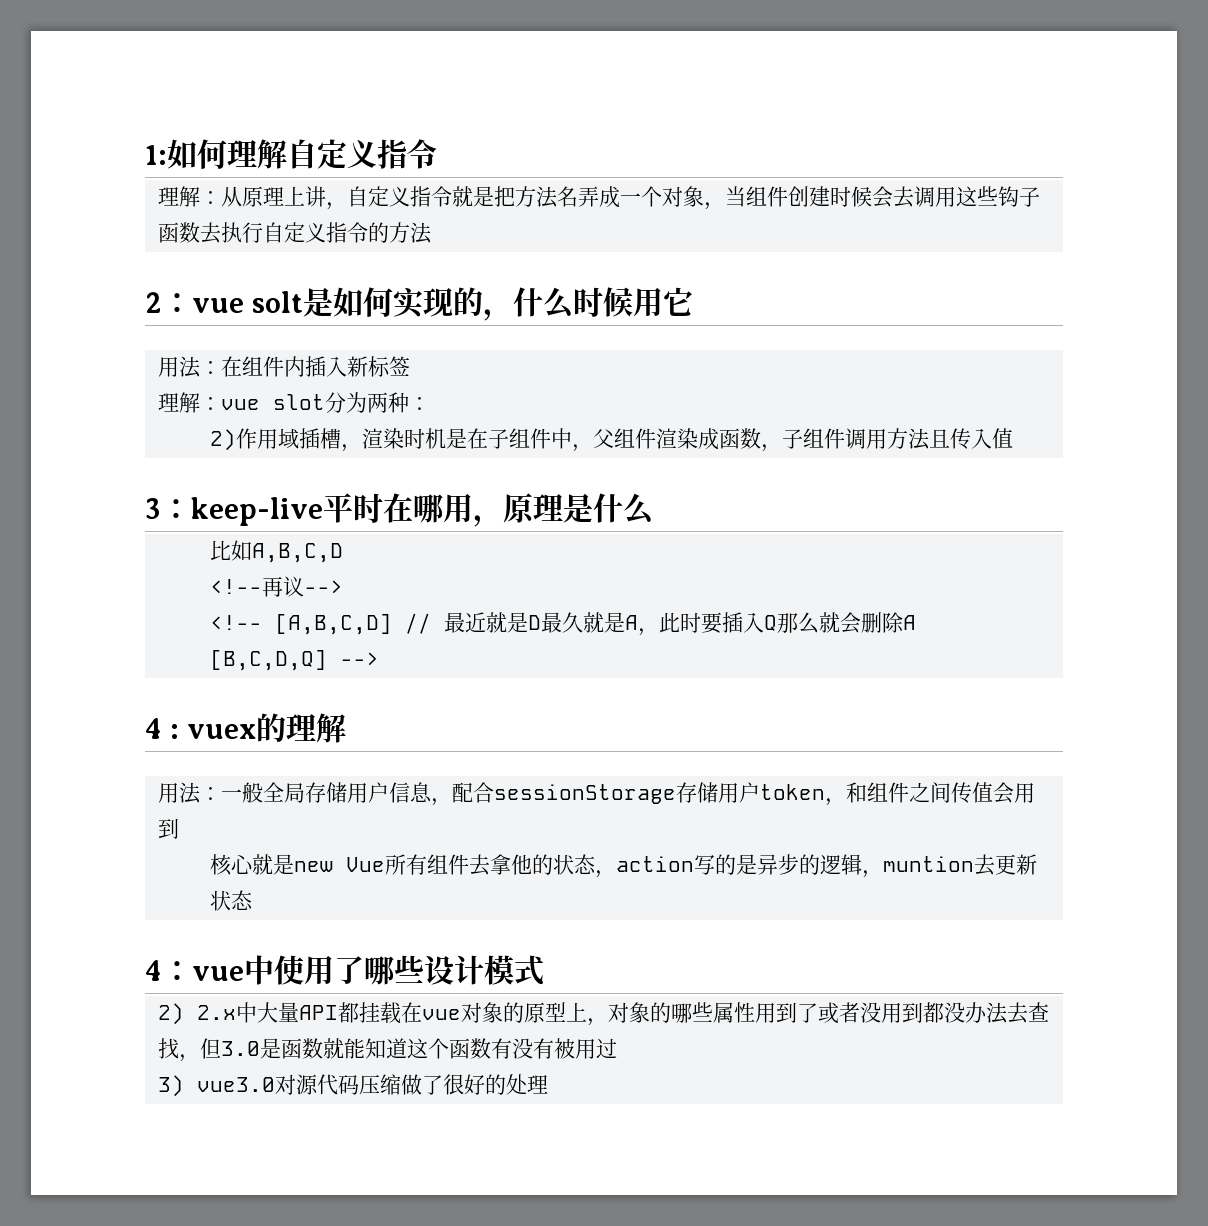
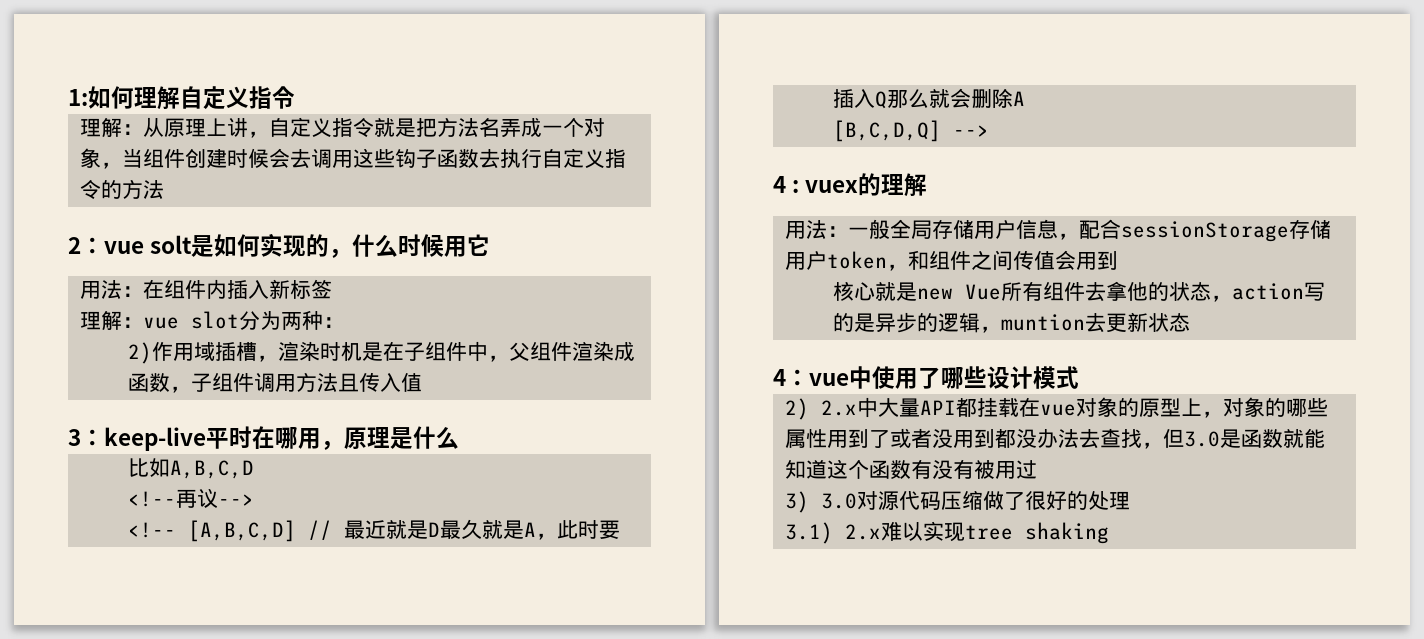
- 3) vue3.0对源代码压缩做了很好的处理
+ 3) 3.0对源代码压缩做了很好的处理
+ 3.1) 2.x难以实现tree shaking

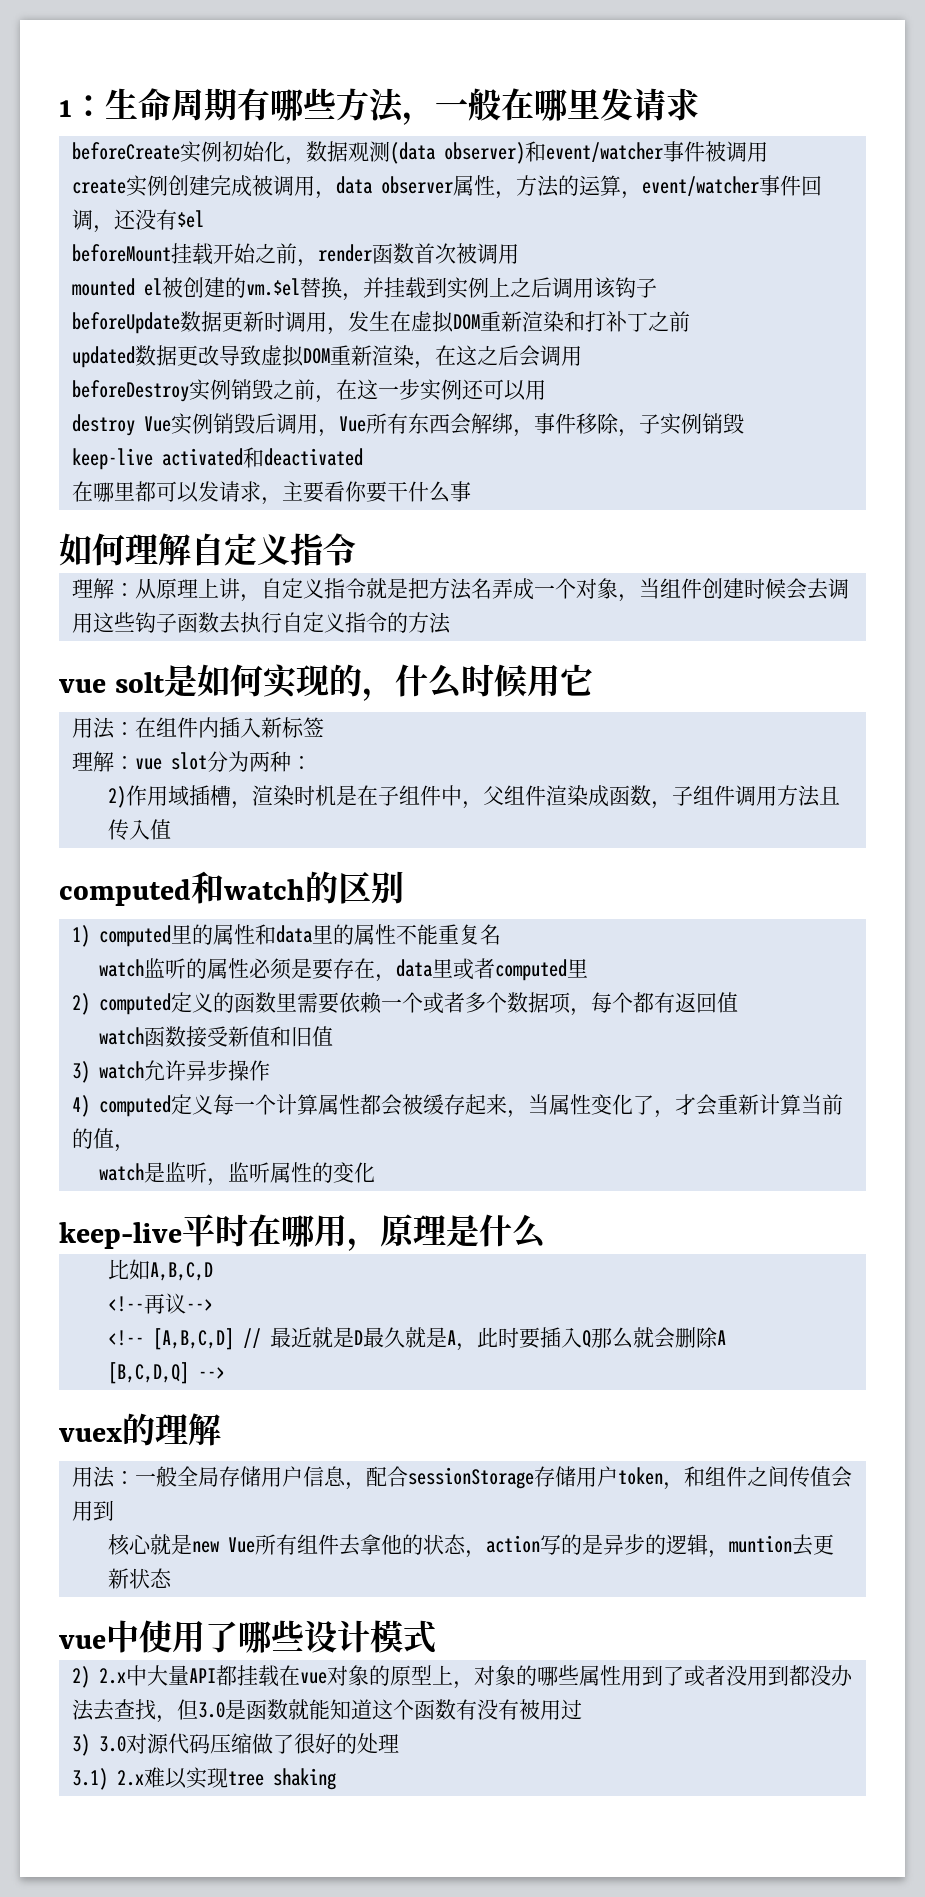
- 1:如何理解自定义指令
+ 1：生命周期有哪些方法，一般在哪里发请求
+ beforeCreate实例初始化，数据观测(data observer)和event/watcher事件被调用
+ create实例创建完成被调用，data observer属性，方法的运算，event/watcher事件回调，还没有$el
+ beforeMount挂载开始之前，render函数首次被调用
+ mounted el被创建的vm.$el替换，并挂载到实例上之后调用该钩子
+ beforeUpdate数据更新时调用，发生在虚拟DOM重新渲染和打补丁之前
+ updated数据更改导致虚拟DOM重新渲染，在这之后会调用
+ beforeDestroy实例销毁之前，在这一步实例还可以用
+ destroy Vue实例销毁后调用，Vue所有东西会解绑，事件移除，子实例销毁
+ keep-live activated和deactivated
+ 在哪里都可以发请求，主要看你要干什么事
+ 如何理解自定义指令
- 2：vue solt是如何实现的，什么时候用它
+ vue solt是如何实现的，什么时候用它
- 3：keep-live平时在哪用，原理是什么
+ computed和watch的区别
+ 1) computed里的属性和data里的属性不能重复名
+ watch监听的属性必须是要存在，data里或者computed里
+ 2) computed定义的函数里需要依赖一个或者多个数据项，每个都有返回值
+ watch函数接受新值和旧值
+ 3) watch允许异步操作
+ 4) computed定义每一个计算属性都会被缓存起来，当属性变化了，才会重新计算当前的值，
+ watch是监听，监听属性的变化
+ keep-live平时在哪用，原理是什么
- 4 : vuex的理解
+ vuex的理解
- 4：vue中使用了哪些设计模式
+ vue中使用了哪些设计模式

